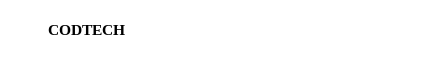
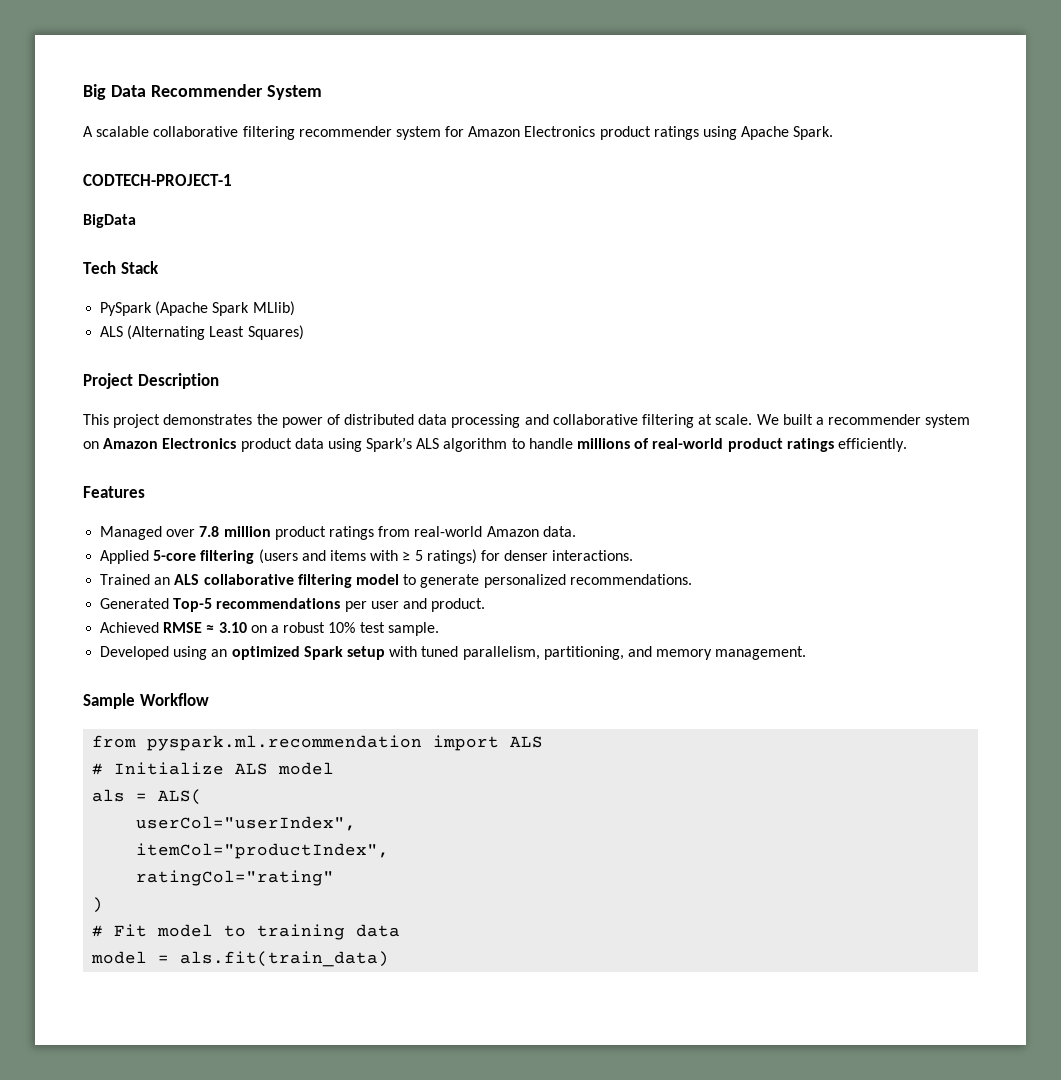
- CODTECH
+ Big Data Recommender System
+ A scalable collaborative filtering recommender system for Amazon Electronics product ratings using Apache Spark.
+ CODTECH-PROJECT-1
+ BigData
+ Tech Stack
+ PySpark (Apache Spark MLlib)
+ ALS (Alternating Least Squares)
+ Project Description
+ This project demonstrates the power of distributed data processing and collaborative filtering at scale. We built a recommender system on Amazon Electronics product data using Spark’s ALS algorithm to handle millions of real-world product ratings efficiently.
+ Features
+ Managed over 7.8 million product ratings from real-world Amazon data.
+ Applied 5-core filtering (users and items with ≥ 5 ratings) for denser interactions.
+ Trained an ALS collaborative filtering model to generate personalized recommendations.
+ Generated Top-5 recommendations per user and product.
+ Achieved RMSE ≈ 3.10 on a robust 10% test sample.
+ Developed using an optimized Spark setup with tuned parallelism, partitioning, and memory management.
+ Sample Workflow
+ from pyspark.ml.recommendation import ALS
+ # Initialize ALS model
+ als = ALS(
+ userCol="userIndex",
+ itemCol="productIndex",
+ ratingCol="rating"
+ )
+ # Fit model to training data
+ model = als.fit(train_data)

